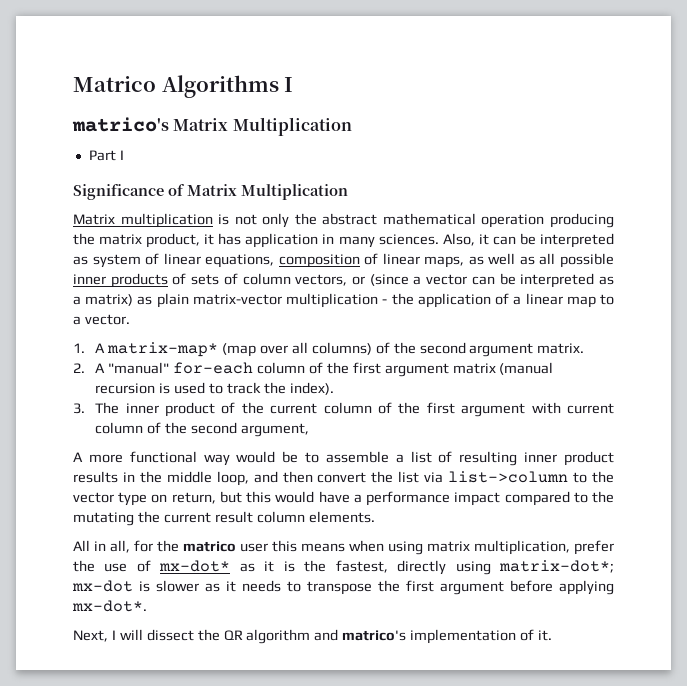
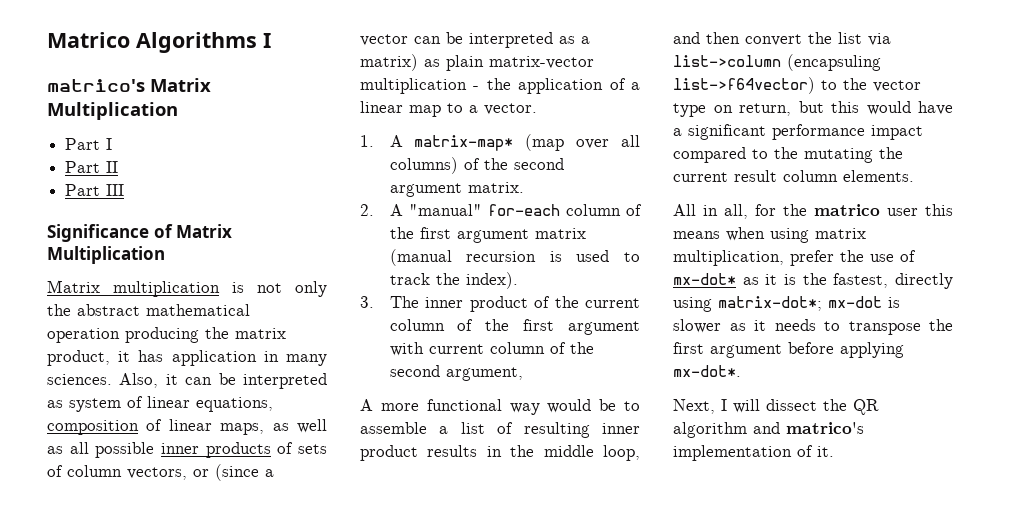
+ Part II
+ Part III
- A more functional way would be to assemble a list of resulting inner product results in the middle loop, and then convert the list via list->column to the vector type on return, but this would have a performance impact compared to the mutating the current result column elements.
+ A more functional way would be to assemble a list of resulting inner product results in the middle loop, and then convert the list via list->column (encapsuling list->f64vector) to the vector type on return, but this would have a significant performance impact compared to the mutating the current result column elements.

